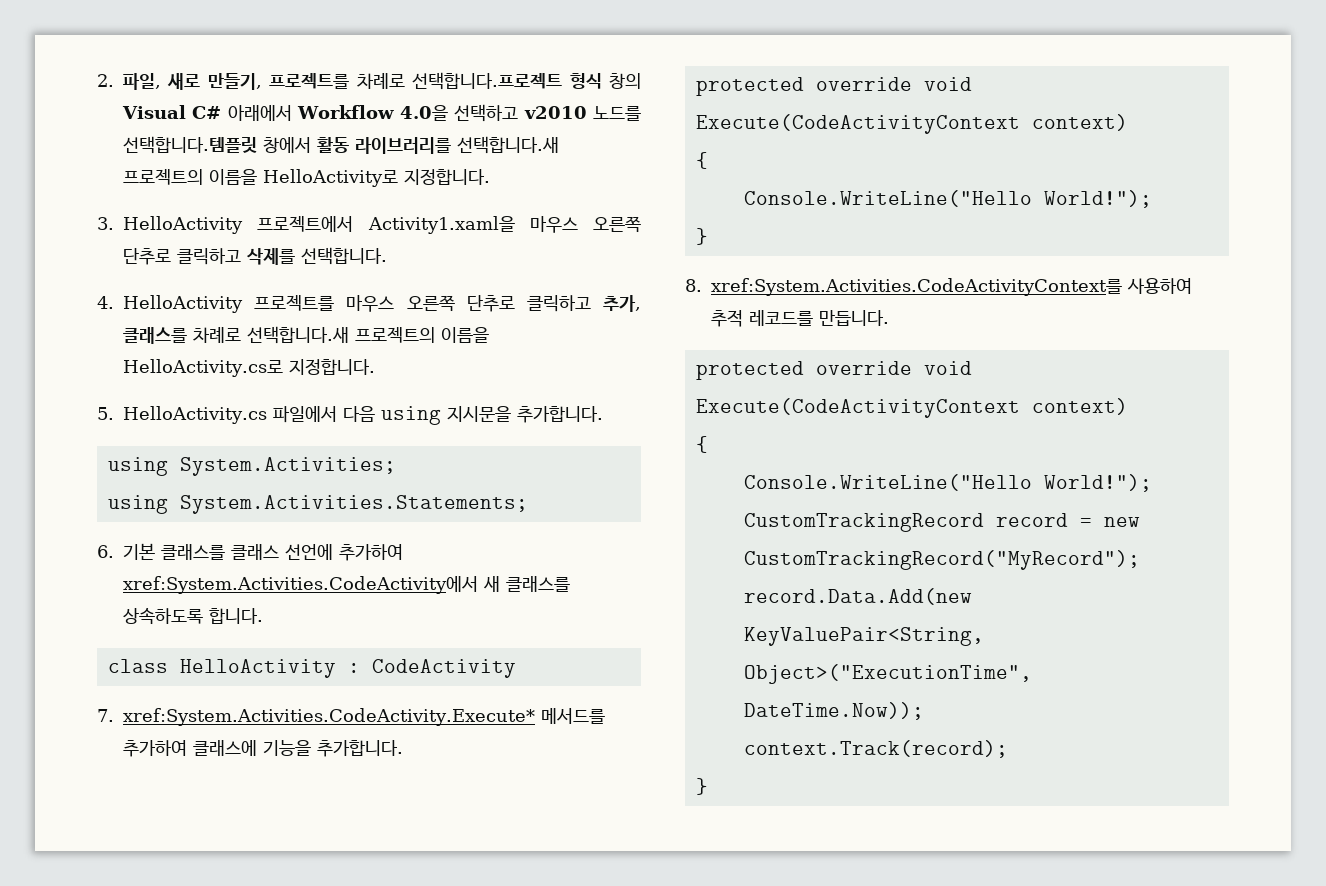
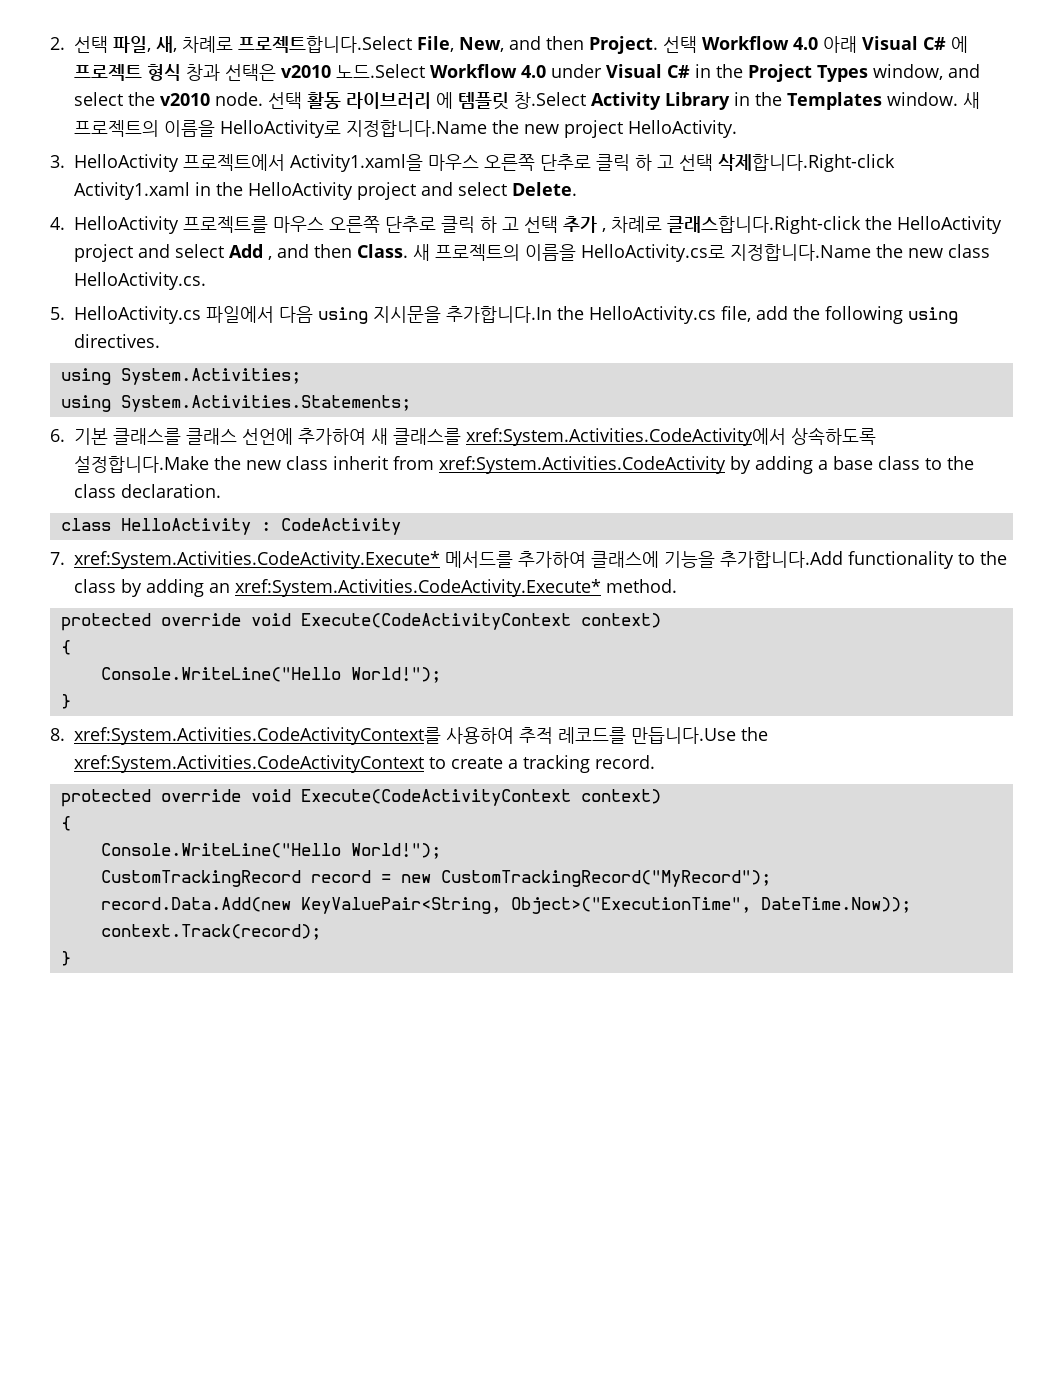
- 2. 파일, 새로 만들기, 프로젝트를 차례로 선택합니다.프로젝트 형식 창의 Visual C# 아래에서 Workflow 4.0을 선택하고 v2010 노드를 선택합니다.템플릿 창에서 활동 라이브러리를 선택합니다.새 프로젝트의 이름을 HelloActivity로 지정합니다.
+ 2. 선택 파일, 새, 차례로 프로젝트합니다.Select File, New, and then Project. 선택 Workflow 4.0 아래 Visual C# 에 프로젝트 형식 창과 선택은 v2010 노드.Select Workflow 4.0 under Visual C# in the Project Types window, and select the v2010 node. 선택 활동 라이브러리 에 템플릿 창.Select Activity Library in the Templates window. 새 프로젝트의 이름을 HelloActivity로 지정합니다.Name the new project HelloActivity.
- 3. HelloActivity 프로젝트에서 Activity1.xaml을 마우스 오른쪽 단추로 클릭하고 삭제를 선택합니다.
+ 3. HelloActivity 프로젝트에서 Activity1.xaml을 마우스 오른쪽 단추로 클릭 하 고 선택 삭제합니다.Right-click Activity1.xaml in the HelloActivity project and select Delete.
- 4. HelloActivity 프로젝트를 마우스 오른쪽 단추로 클릭하고 추가, 클래스를 차례로 선택합니다.새 프로젝트의 이름을 HelloActivity.cs로 지정합니다.
+ 4. HelloActivity 프로젝트를 마우스 오른쪽 단추로 클릭 하 고 선택 추가 , 차례로 클래스합니다.Right-click the HelloActivity project and select Add , and then Class. 새 프로젝트의 이름을 HelloActivity.cs로 지정합니다.Name the new class HelloActivity.cs.
- 5. HelloActivity.cs 파일에서 다음 using 지시문을 추가합니다.
+ 5. HelloActivity.cs 파일에서 다음 using 지시문을 추가합니다.In the HelloActivity.cs file, add the following using directives.
- 6. 기본 클래스를 클래스 선언에 추가하여 xref:System.Activities.CodeActivity에서 새 클래스를 상속하도록 합니다.
+ 6. 기본 클래스를 클래스 선언에 추가하여 새 클래스를 xref:System.Activities.CodeActivity에서 상속하도록 설정합니다.Make the new class inherit from xref:System.Activities.CodeActivity by adding a base class to the class declaration.
- 7. xref:System.Activities.CodeActivity.Execute* 메서드를 추가하여 클래스에 기능을 추가합니다.
+ 7. xref:System.Activities.CodeActivity.Execute* 메서드를 추가하여 클래스에 기능을 추가합니다.Add functionality to the class by adding an xref:System.Activities.CodeActivity.Execute* method.
- 8. xref:System.Activities.CodeActivityContext를 사용하여 추적 레코드를 만듭니다.
+ 8. xref:System.Activities.CodeActivityContext를 사용하여 추적 레코드를 만듭니다.Use the xref:System.Activities.CodeActivityContext to create a tracking record.

